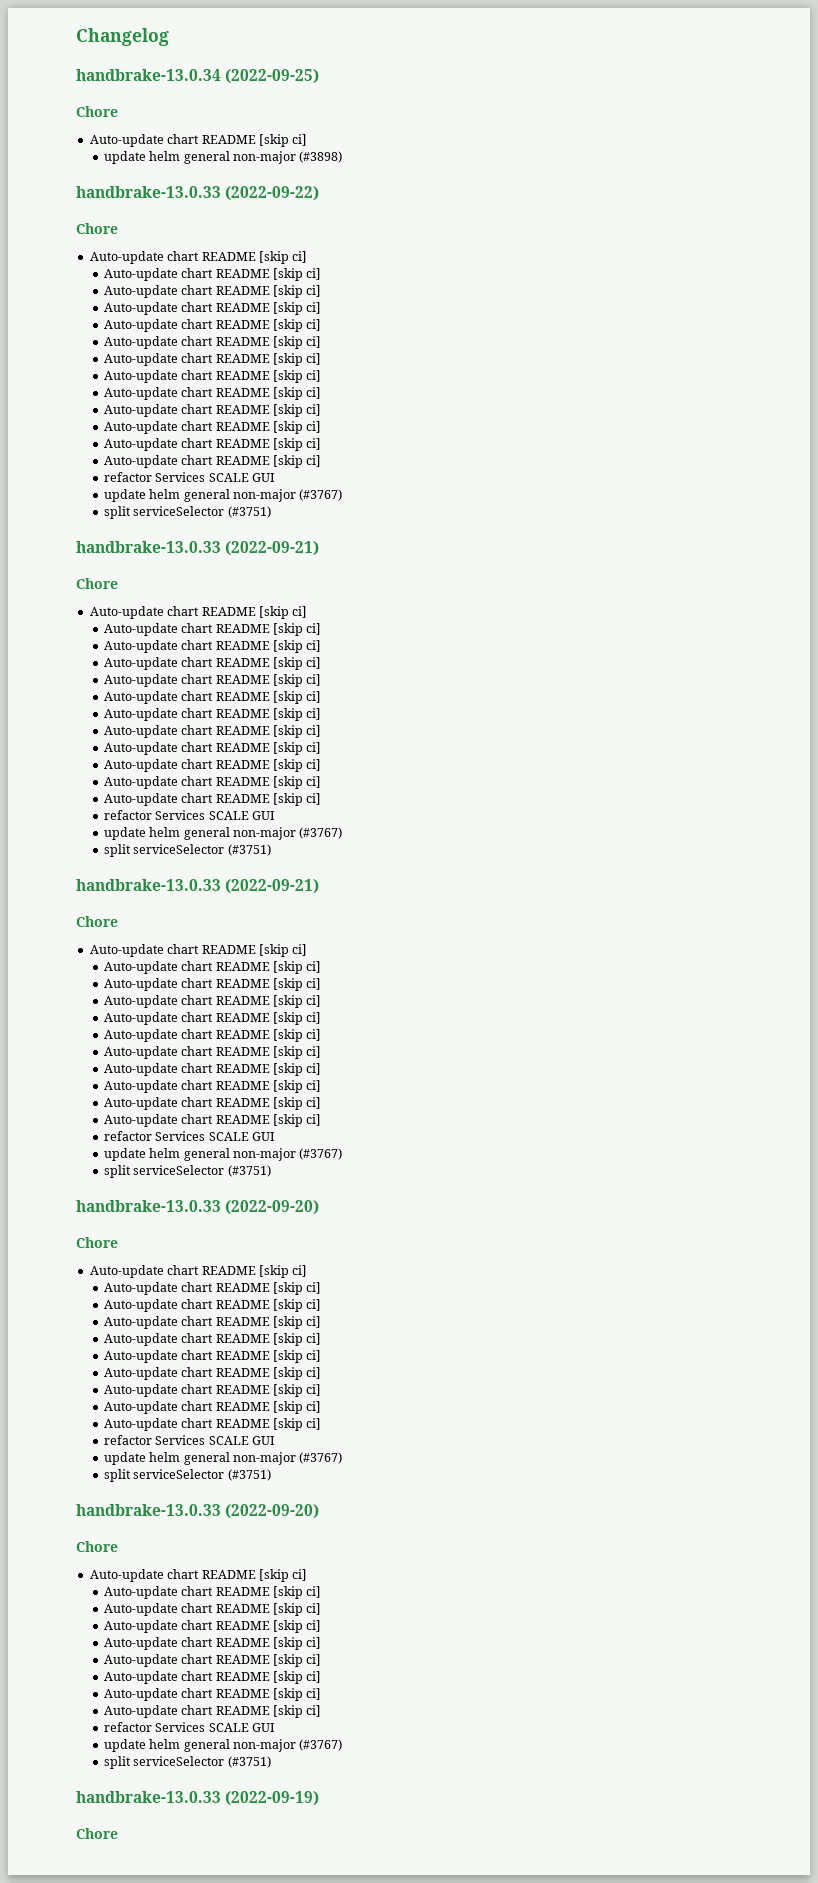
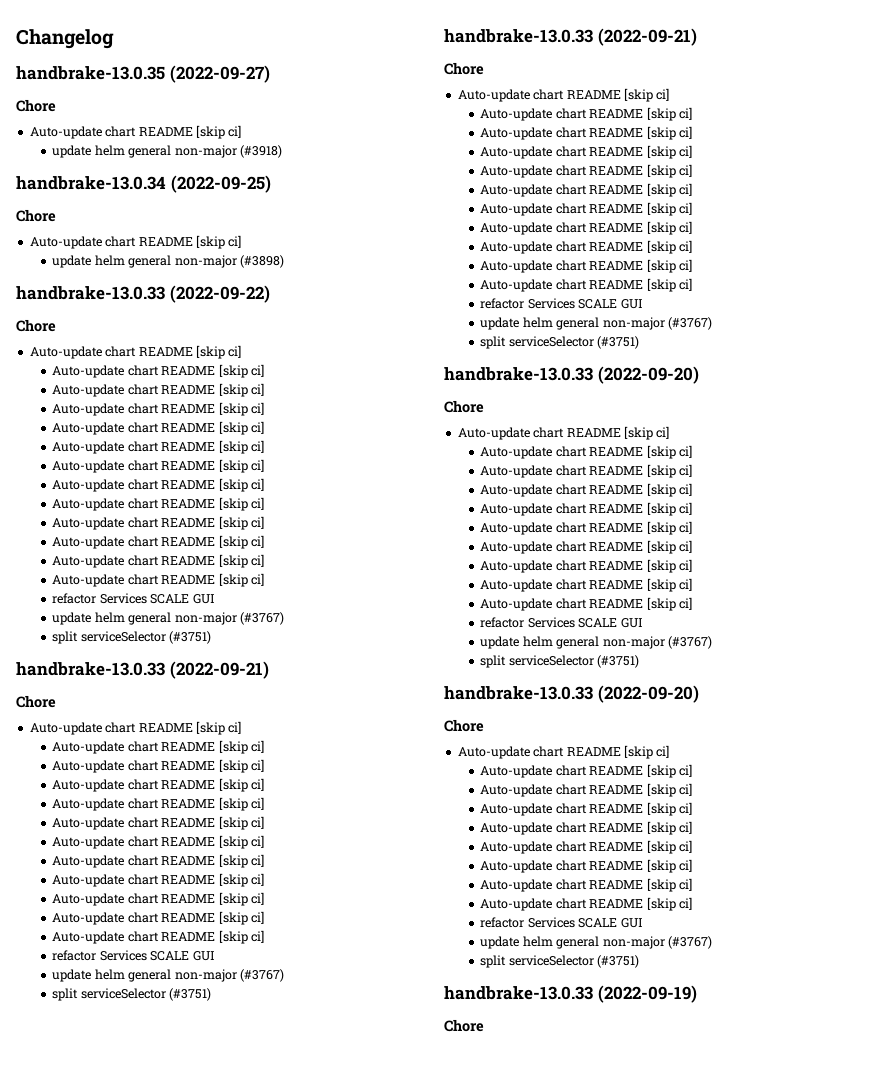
+ handbrake-13.0.35 (2022-09-27)
+ Chore
+ Auto-update chart README [skip ci]
+ update helm general non-major (#3918)

